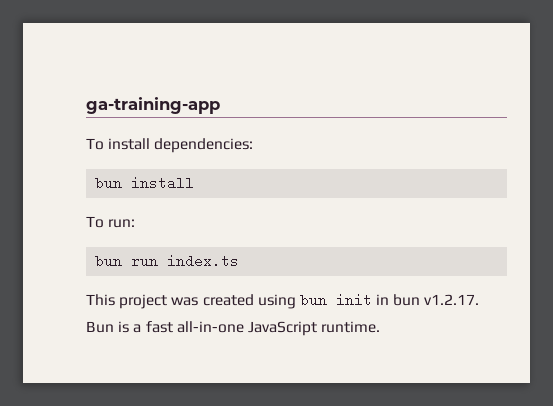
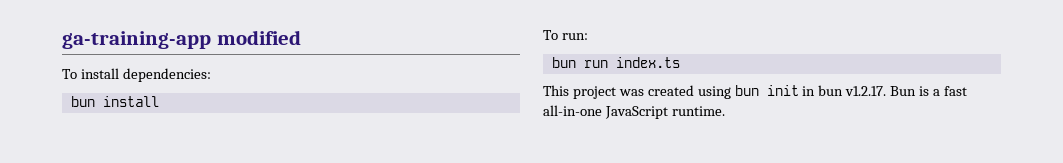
- ga-training-app
+ ga-training-app modified

